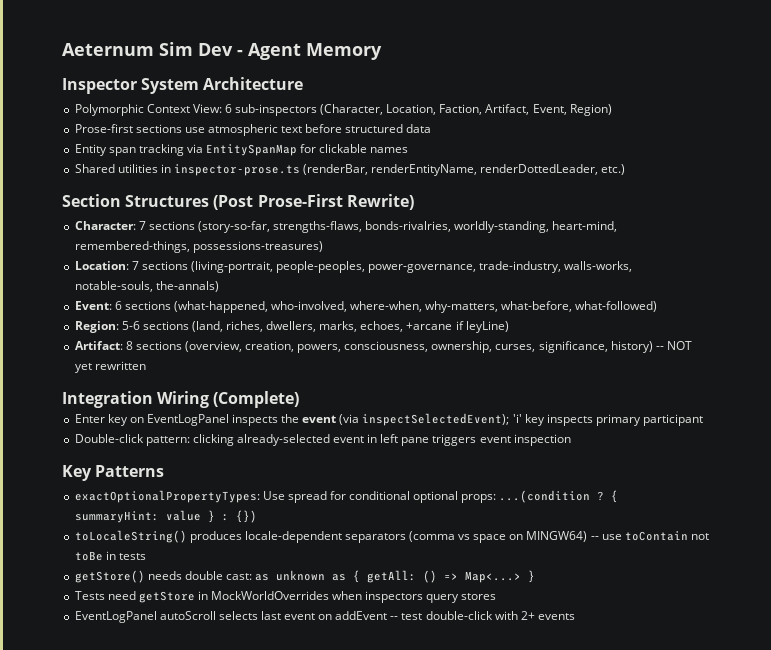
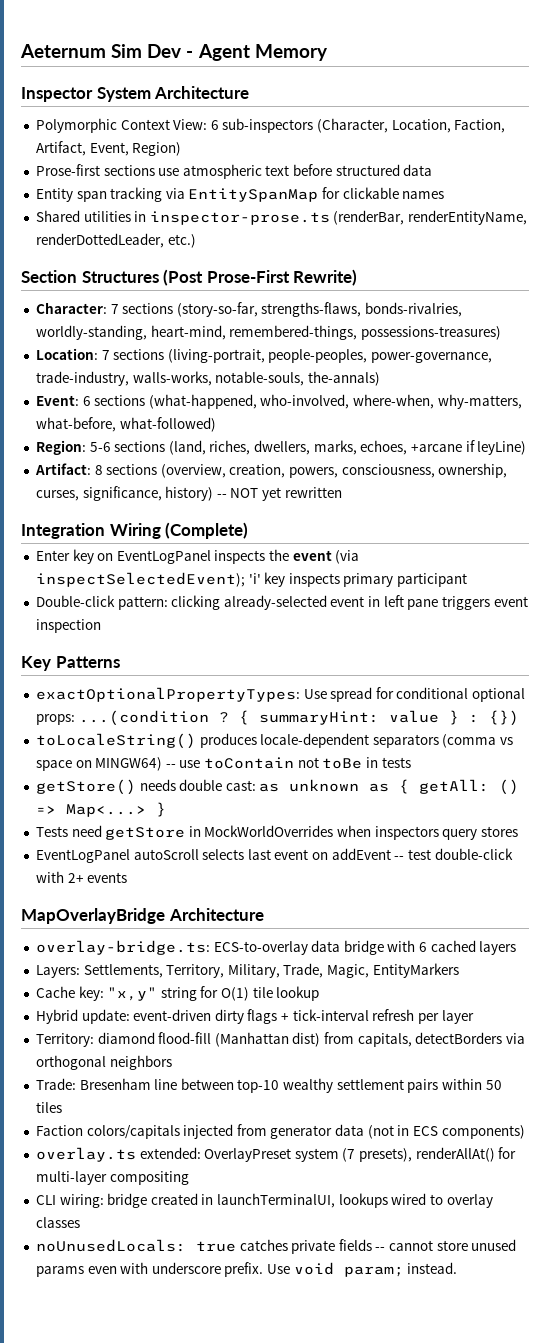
+ MapOverlayBridge Architecture
+ overlay-bridge.ts: ECS-to-overlay data bridge with 6 cached layers
+ Layers: Settlements, Territory, Military, Trade, Magic, EntityMarkers
+ Cache key: "x,y" string for O(1) tile lookup
+ Hybrid update: event-driven dirty flags + tick-interval refresh per layer
+ Territory: diamond flood-fill (Manhattan dist) from capitals, detectBorders via orthogonal neighbors
+ Trade: Bresenham line between top-10 wealthy settlement pairs within 50 tiles
+ Faction colors/capitals injected from generator data (not in ECS components)
+ overlay.ts extended: OverlayPreset system (7 presets), renderAllAt() for multi-layer compositing
+ CLI wiring: bridge created in launchTerminalUI, lookups wired to overlay classes
+ noUnusedLocals: true catches private fields -- cannot store unused params even with underscore prefix. Use void param; instead.

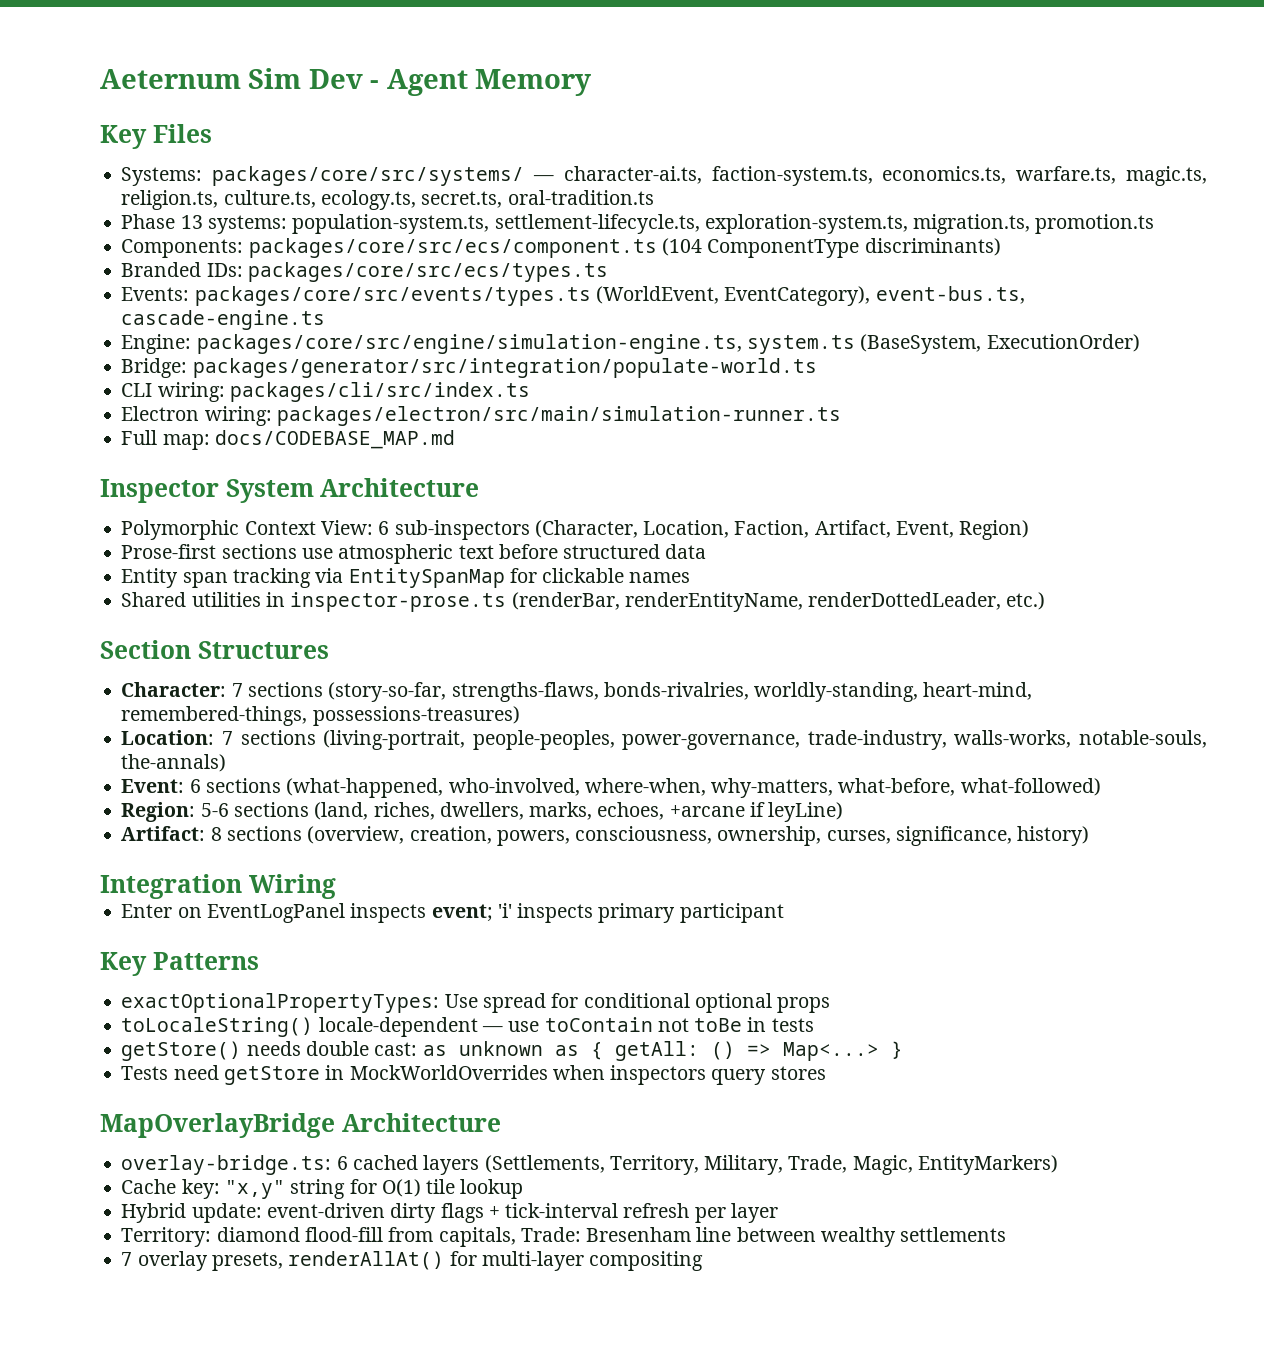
+ Key Files
+ Systems: packages/core/src/systems/ — character-ai.ts, faction-system.ts, economics.ts, warfare.ts, magic.ts, religion.ts, culture.ts, ecology.ts, secret.ts, oral-tradition.ts
+ Phase 13 systems: population-system.ts, settlement-lifecycle.ts, exploration-system.ts, migration.ts, promotion.ts
+ Components: packages/core/src/ecs/component.ts (104 ComponentType discriminants)
+ Branded IDs: packages/core/src/ecs/types.ts
+ Events: packages/core/src/events/types.ts (WorldEvent, EventCategory), event-bus.ts, cascade-engine.ts
+ Engine: packages/core/src/engine/simulation-engine.ts, system.ts (BaseSystem, ExecutionOrder)
+ Bridge: packages/generator/src/integration/populate-world.ts
+ CLI wiring: packages/cli/src/index.ts
+ Electron wiring: packages/electron/src/main/simulation-runner.ts
+ Full map: docs/CODEBASE_MAP.md
- Section Structures (Post Prose-First Rewrite)
+ Section Structures
- Artifact: 8 sections (overview, creation, powers, consciousness, ownership, curses, significance, history) -- NOT yet rewritten
+ Artifact: 8 sections (overview, creation, powers, consciousness, ownership, curses, significance, history)
- Integration Wiring (Complete)
+ Integration Wiring
- Enter key on EventLogPanel inspects the event (via inspectSelectedEvent); 'i' key inspects primary participant
- Double-click pattern: clicking already-selected event in left pane triggers event inspection
+ Enter on EventLogPanel inspects event; 'i' inspects primary participant
- exactOptionalPropertyTypes: Use spread for conditional optional props: ...(condition ? { summaryHint: value } : {})
- toLocaleString() produces locale-dependent separators (comma vs space on MINGW64) -- use toContain not toBe in tests
+ exactOptionalPropertyTypes: Use spread for conditional optional props
+ toLocaleString() locale-dependent — use toContain not toBe in tests
- EventLogPanel autoScroll selects last event on addEvent -- test double-click with 2+ events
- overlay-bridge.ts: ECS-to-overlay data bridge with 6 cached layers
- Layers: Settlements, Territory, Military, Trade, Magic, EntityMarkers
+ overlay-bridge.ts: 6 cached layers (Settlements, Territory, Military, Trade, Magic, EntityMarkers)
- Territory: diamond flood-fill (Manhattan dist) from capitals, detectBorders via orthogonal neighbors
- Trade: Bresenham line between top-10 wealthy settlement pairs within 50 tiles
- Faction colors/capitals injected from generator data (not in ECS components)
- overlay.ts extended: OverlayPreset system (7 presets), renderAllAt() for multi-layer compositing
- CLI wiring: bridge created in launchTerminalUI, lookups wired to overlay classes
- noUnusedLocals: true catches private fields -- cannot store unused params even with underscore prefix. Use void param; instead.
+ Territory: diamond flood-fill from capitals, Trade: Bresenham line between wealthy settlements
+ 7 overlay presets, renderAllAt() for multi-layer compositing

